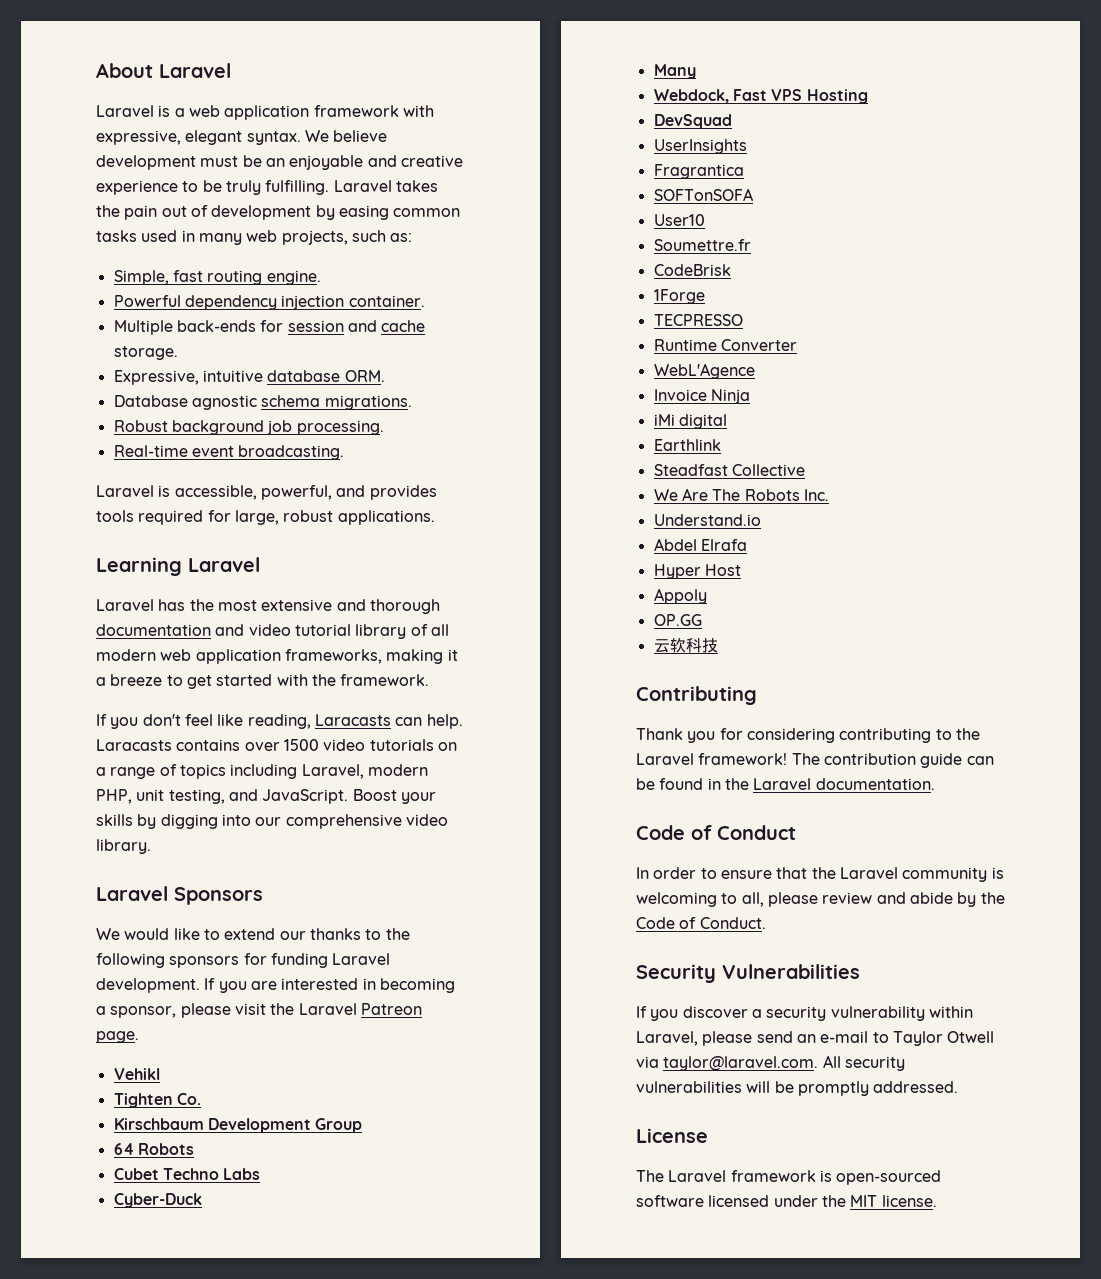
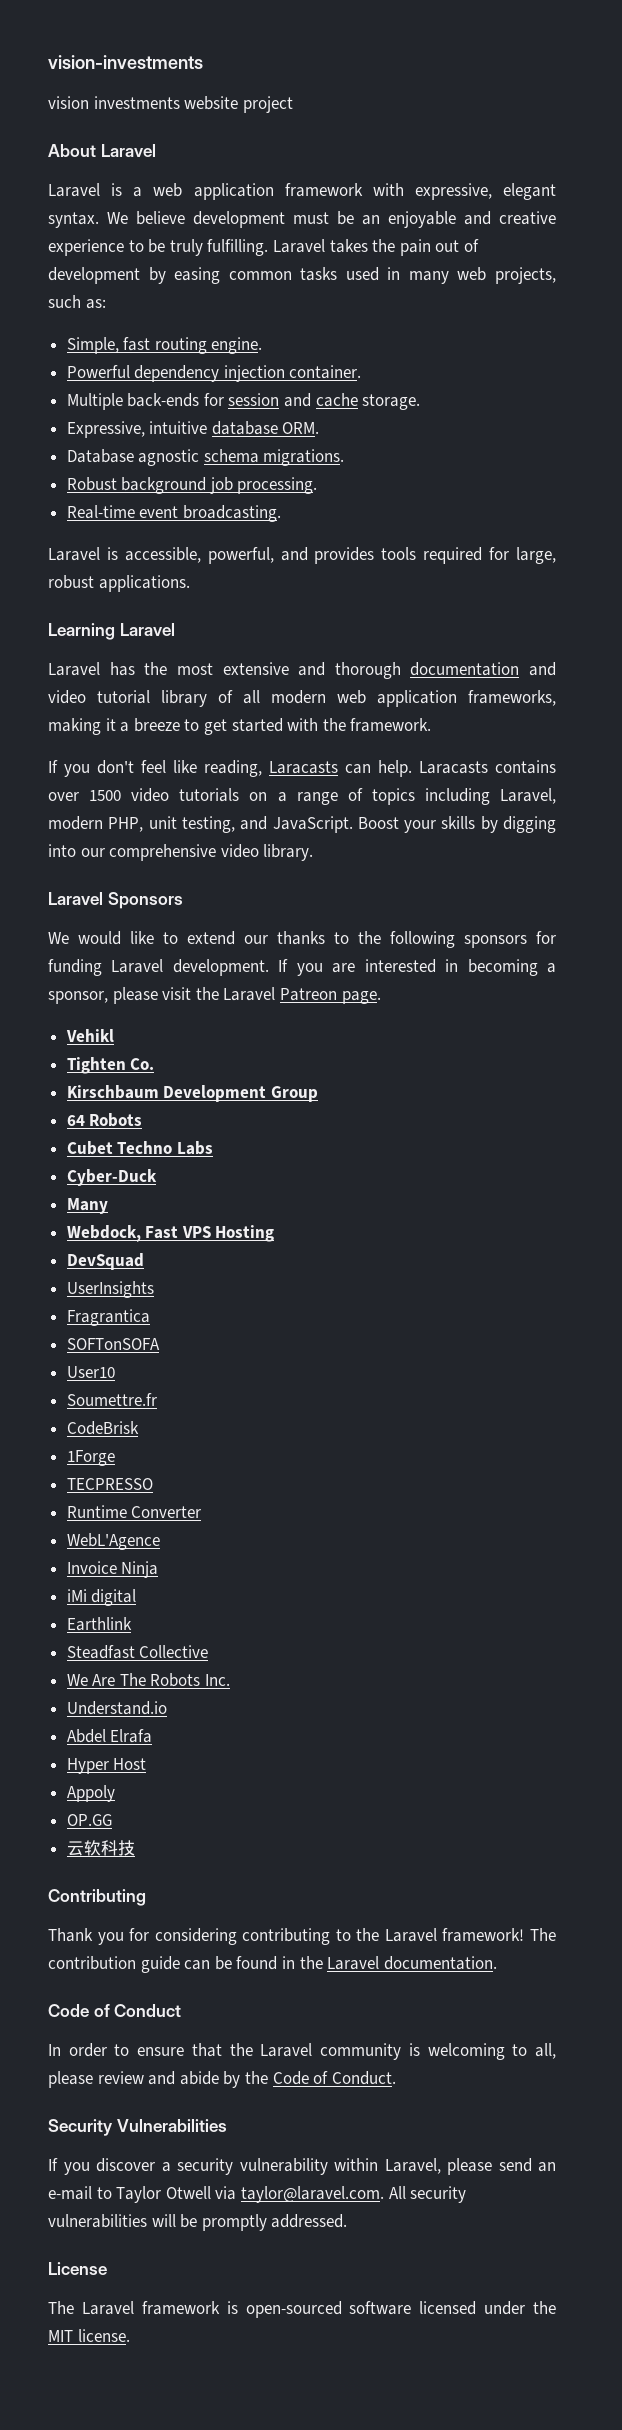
+ vision-investments
+ vision investments website project

